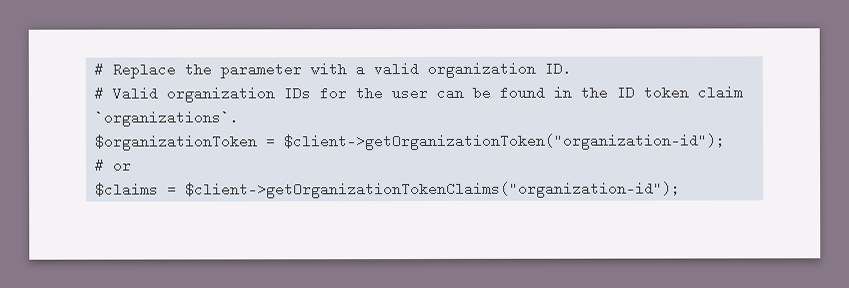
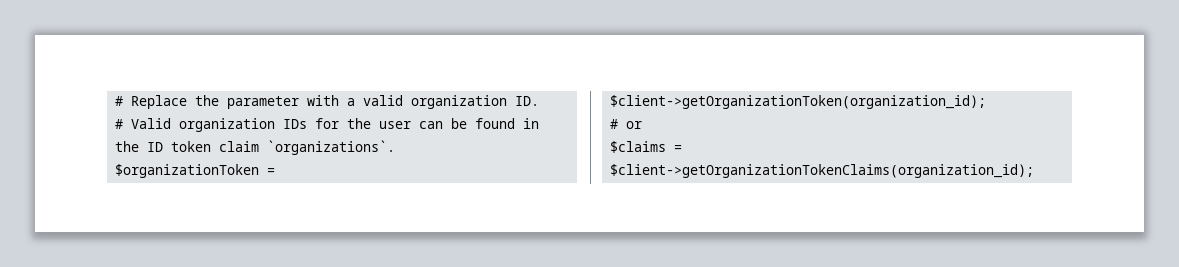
- $organizationToken = $client->getOrganizationToken("organization-id");
+ $organizationToken = $client->getOrganizationToken(organization_id);
- $claims = $client->getOrganizationTokenClaims("organization-id");
+ $claims = $client->getOrganizationTokenClaims(organization_id);

